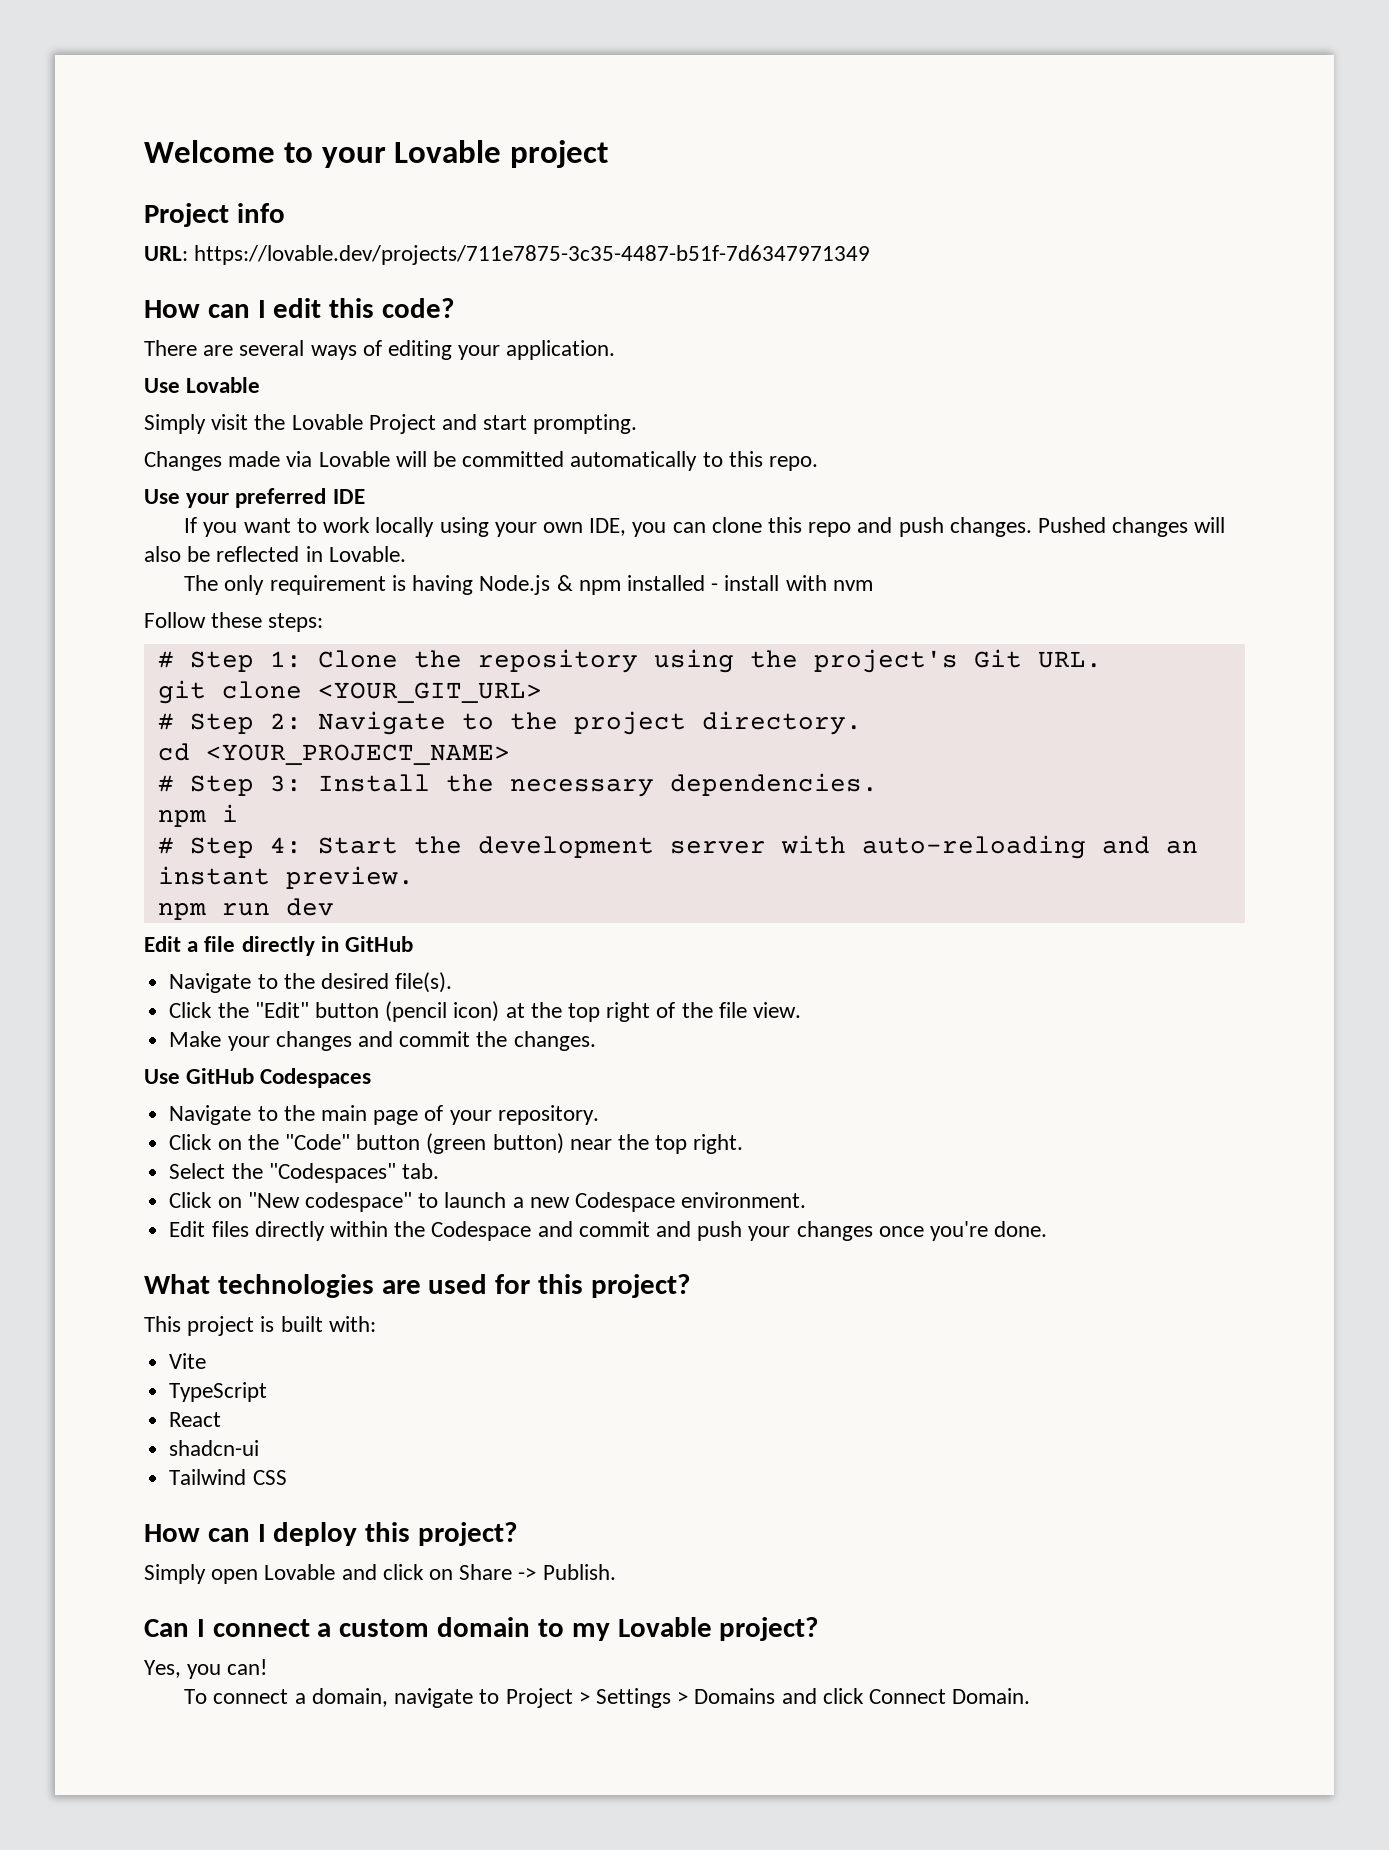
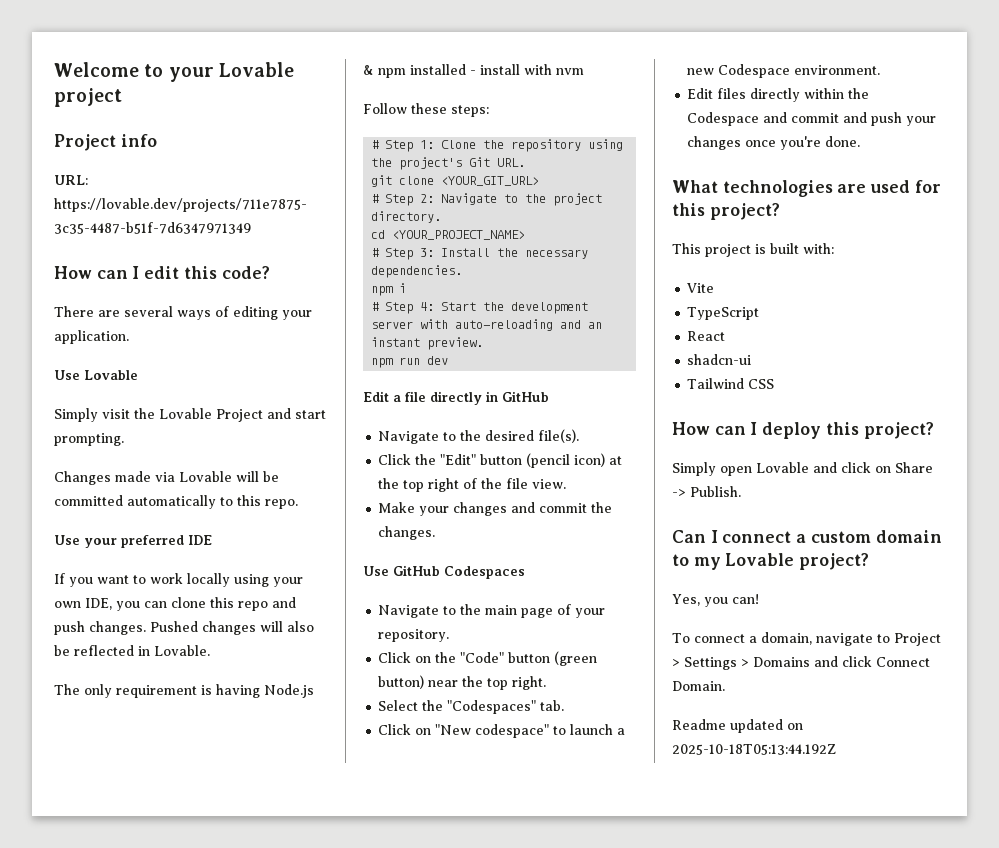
+ Readme updated on 2025-10-18T05:13:44.192Z

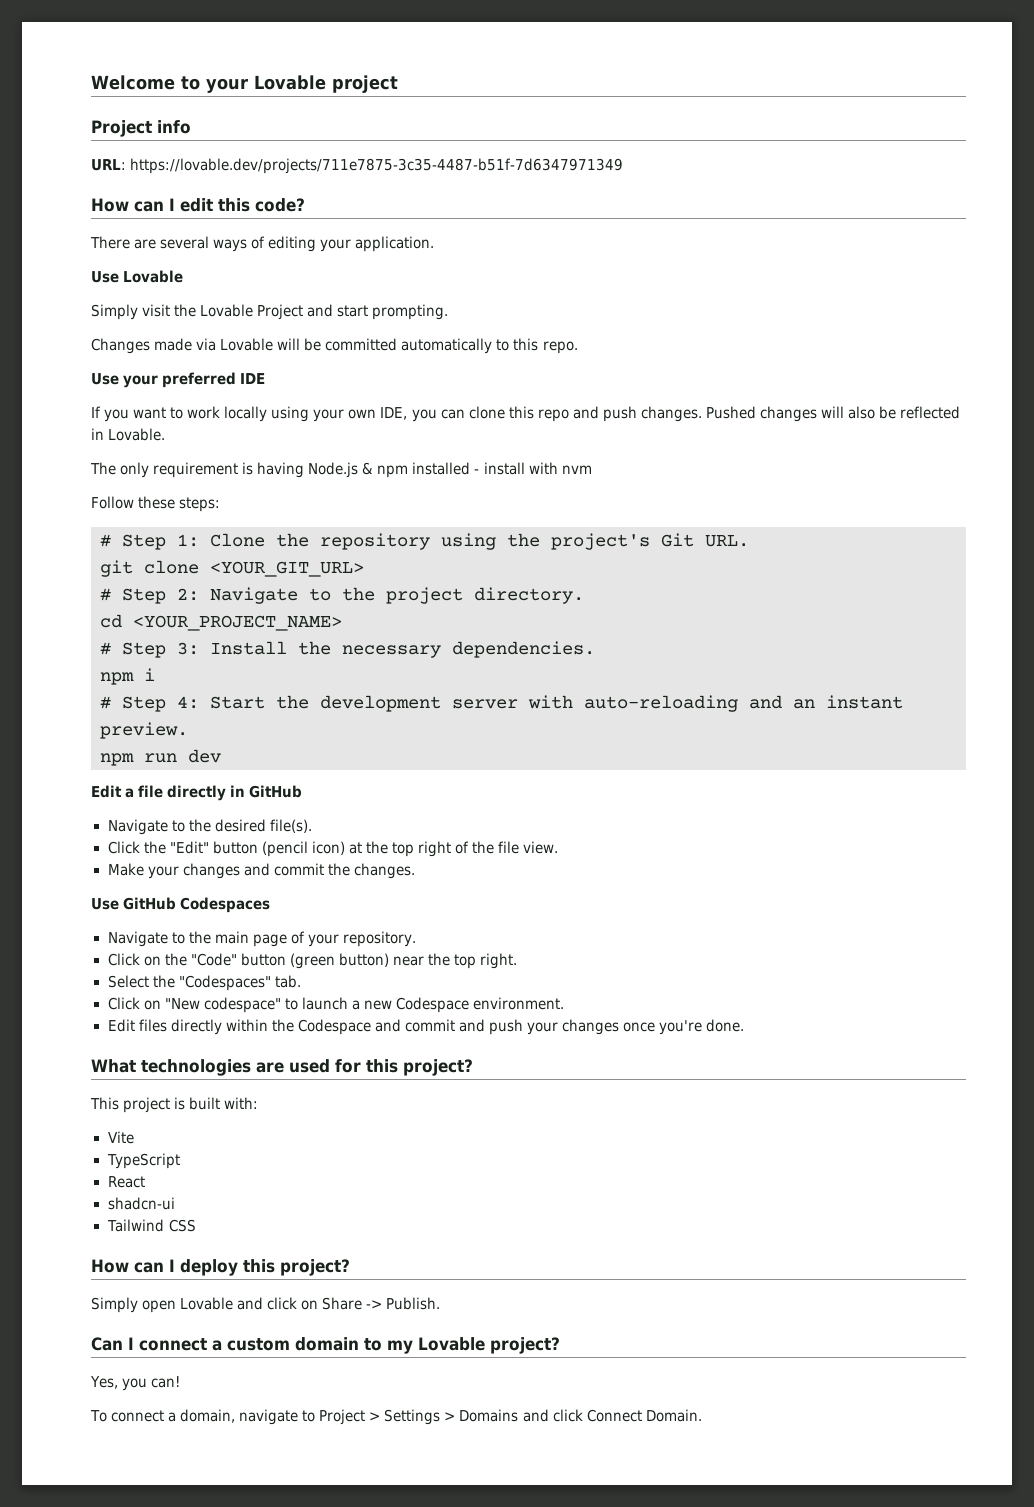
- Readme updated on 2025-10-18T05:13:44.192Z

